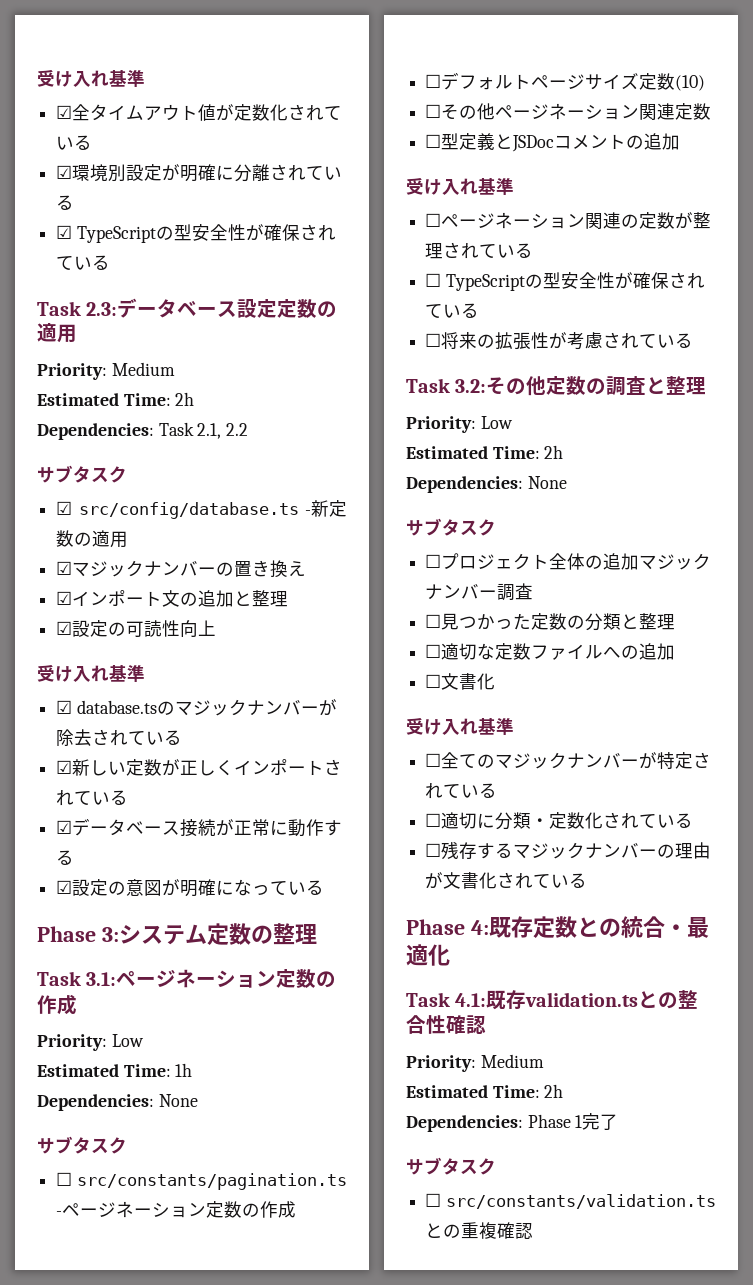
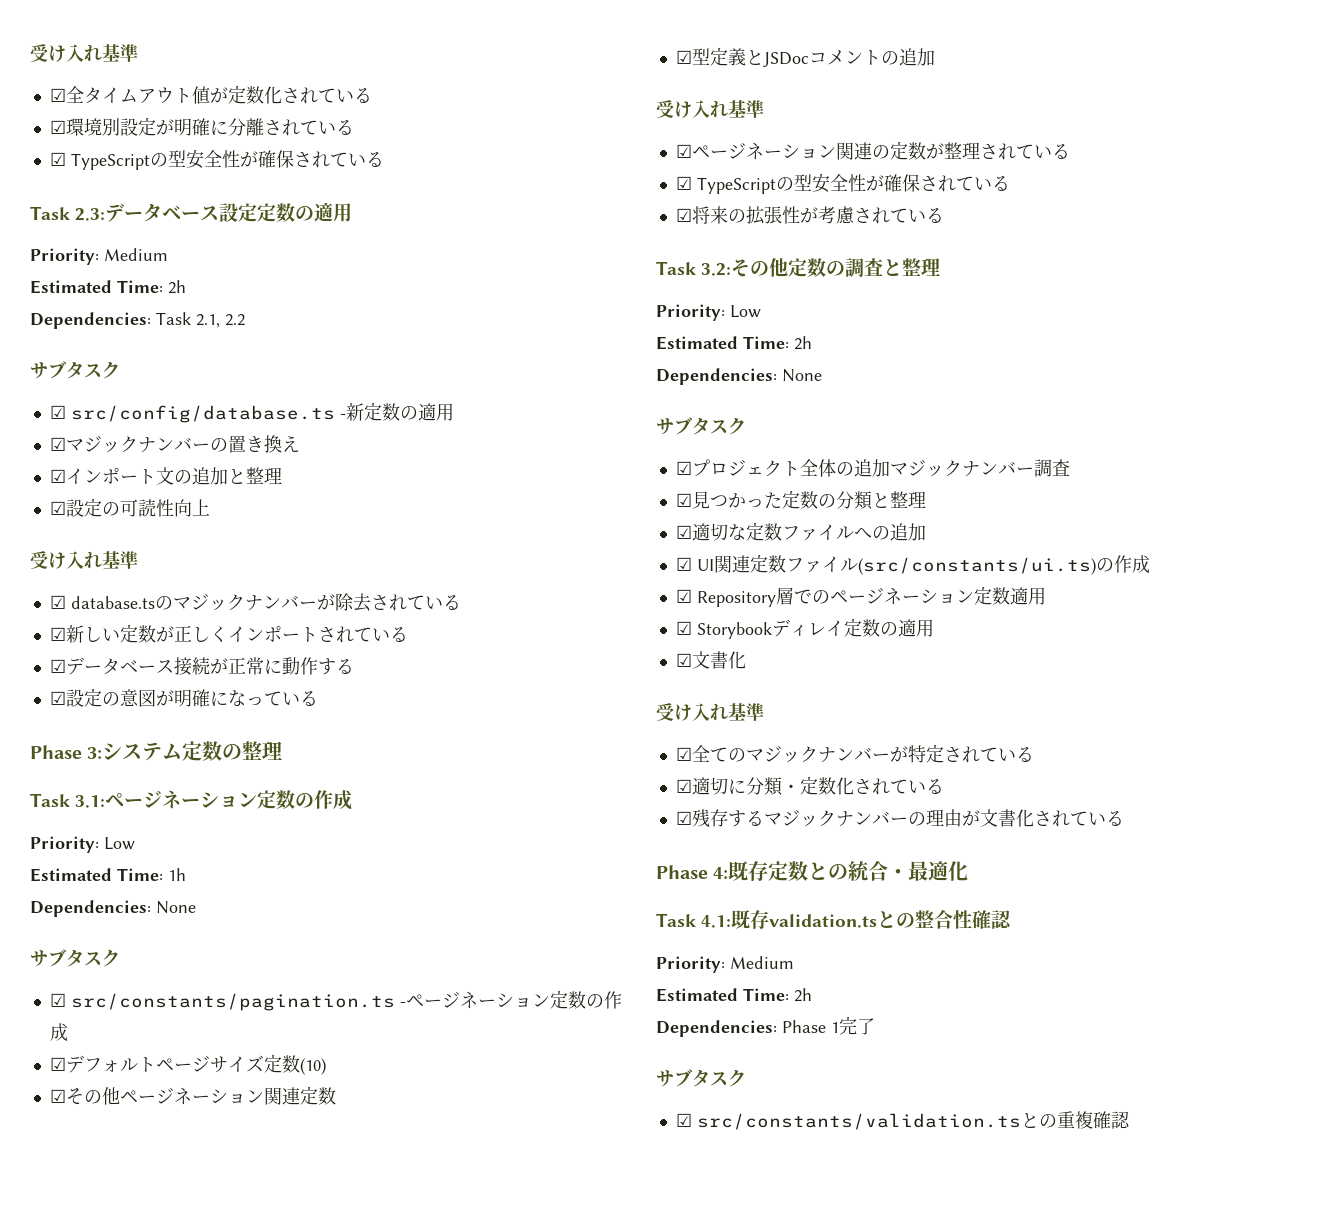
- ☐ src/constants/pagination.ts -ページネーション定数の作成
+ ☑ src/constants/pagination.ts -ページネーション定数の作成
- ☐デフォルトページサイズ定数(10)
+ ☑デフォルトページサイズ定数(10)
- ☐その他ページネーション関連定数
+ ☑その他ページネーション関連定数
- ☐型定義とJSDocコメントの追加
+ ☑型定義とJSDocコメントの追加
- ☐ページネーション関連の定数が整理されている
- ☐ TypeScriptの型安全性が確保されている
- ☐将来の拡張性が考慮されている
+ ☑ページネーション関連の定数が整理されている
+ ☑ TypeScriptの型安全性が確保されている
+ ☑将来の拡張性が考慮されている
- ☐プロジェクト全体の追加マジックナンバー調査
+ ☑プロジェクト全体の追加マジックナンバー調査
- ☐見つかった定数の分類と整理
+ ☑見つかった定数の分類と整理
- ☐適切な定数ファイルへの追加
+ ☑適切な定数ファイルへの追加
- ☐文書化
+ ☑ UI関連定数ファイル(src/constants/ui.ts)の作成
+ ☑ Repository層でのページネーション定数適用
+ ☑ Storybookディレイ定数の適用
+ ☑文書化
- ☐全てのマジックナンバーが特定されている
+ ☑全てのマジックナンバーが特定されている
- ☐適切に分類・定数化されている
+ ☑適切に分類・定数化されている
- ☐残存するマジックナンバーの理由が文書化されている
+ ☑残存するマジックナンバーの理由が文書化されている
- ☐ src/constants/validation.tsとの重複確認
+ ☑ src/constants/validation.tsとの重複確認

